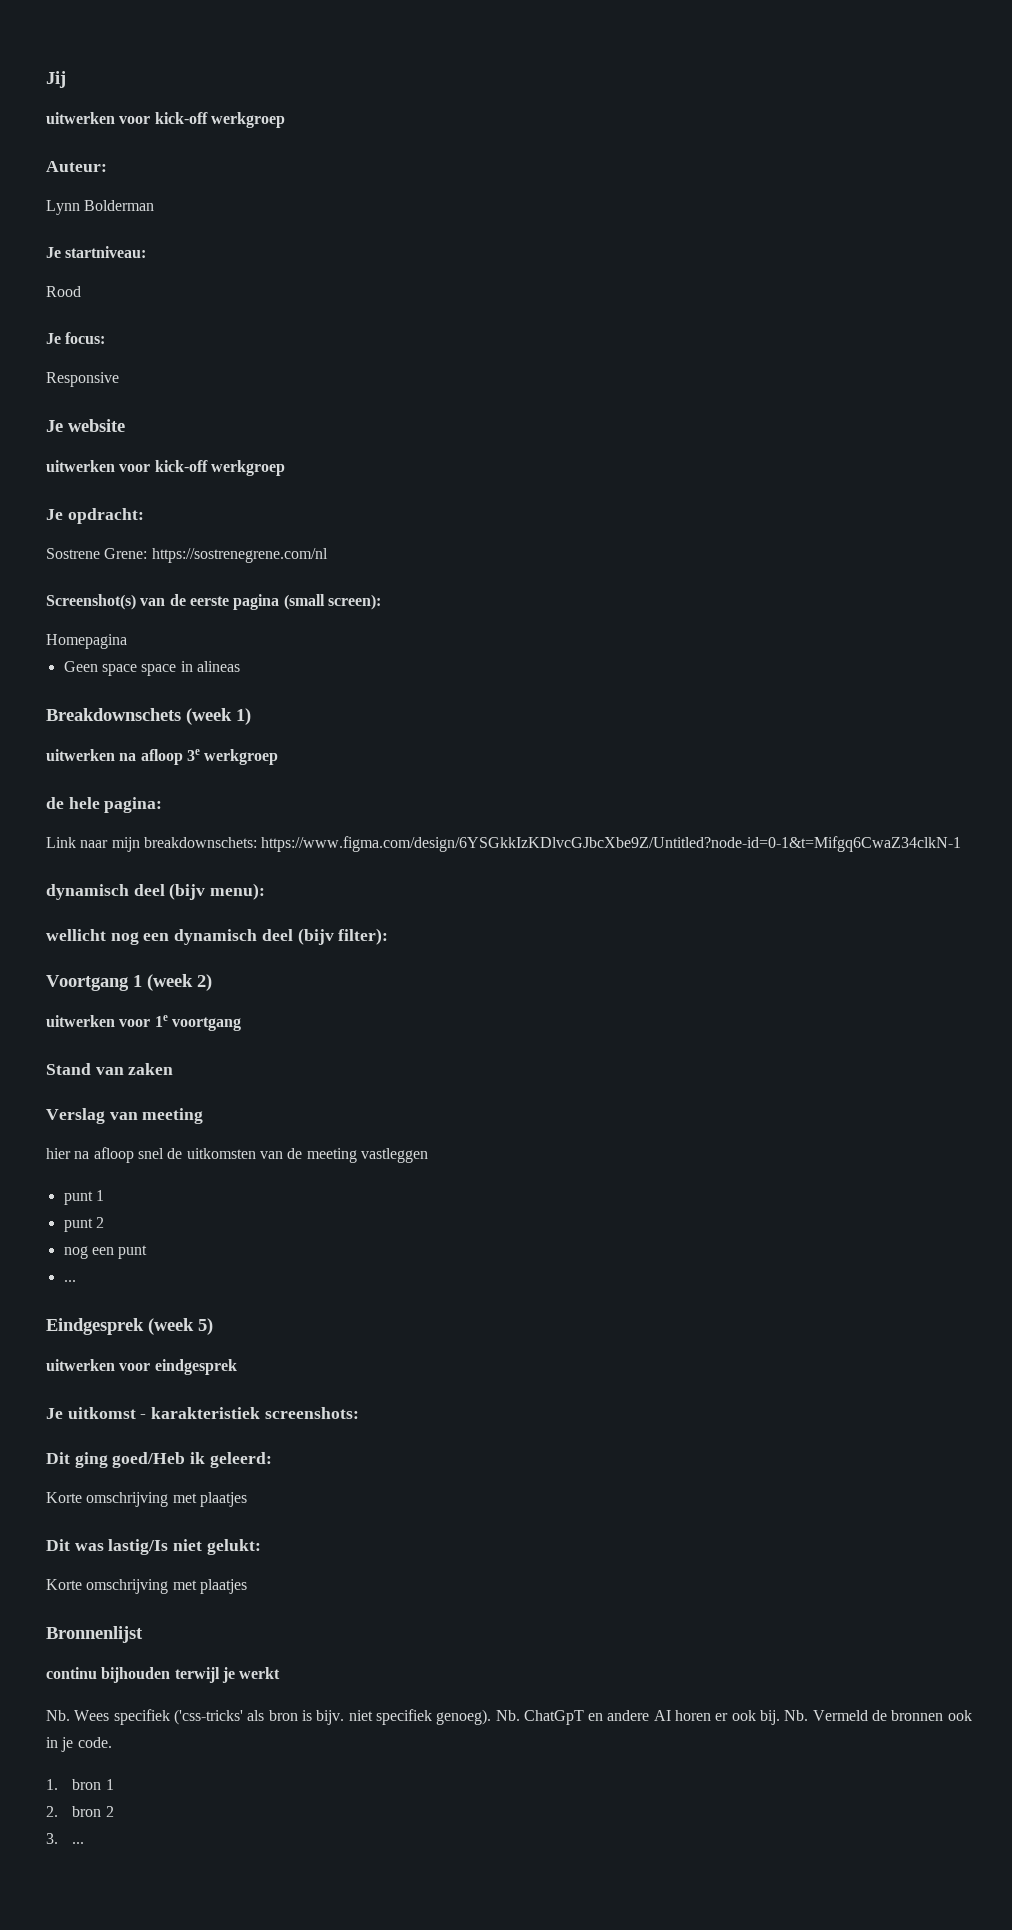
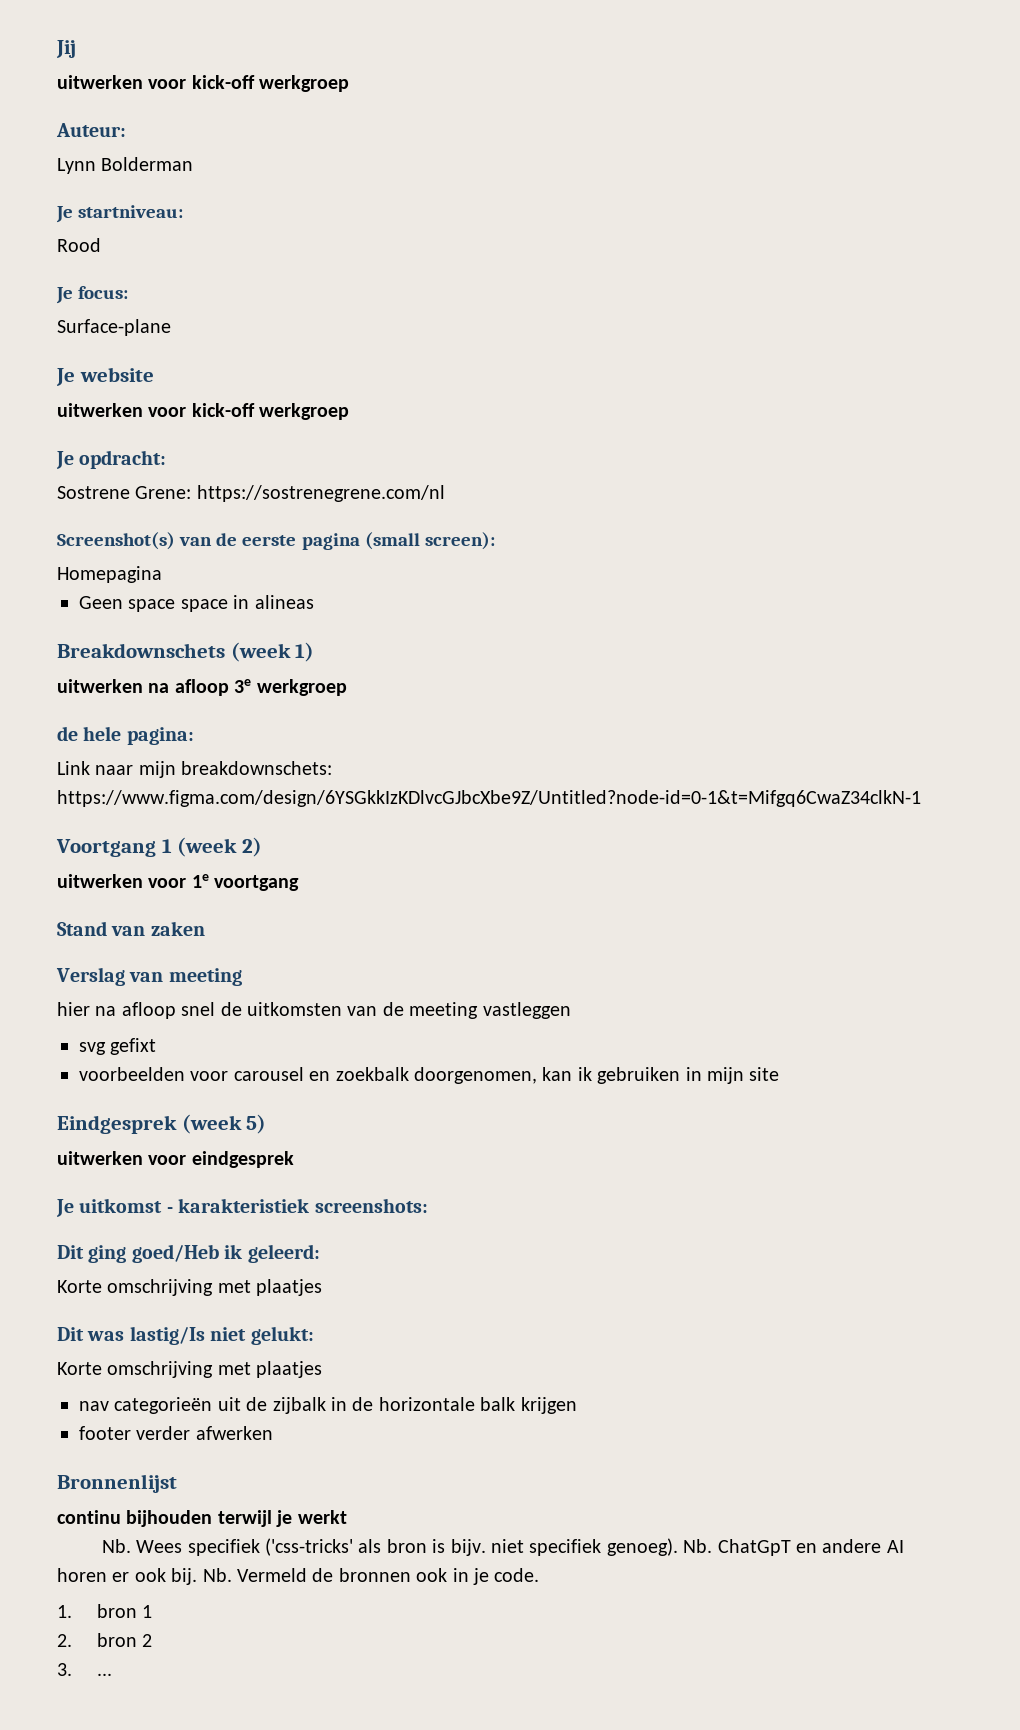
- Responsive
+ Surface-plane
- dynamisch deel (bijv menu):
- wellicht nog een dynamisch deel (bijv filter):
- punt 1
- punt 2
- nog een punt
- ...
+ svg gefixt
+ voorbeelden voor carousel en zoekbalk doorgenomen, kan ik gebruiken in mijn site
+ nav categorieën uit de zijbalk in de horizontale balk krijgen
+ footer verder afwerken

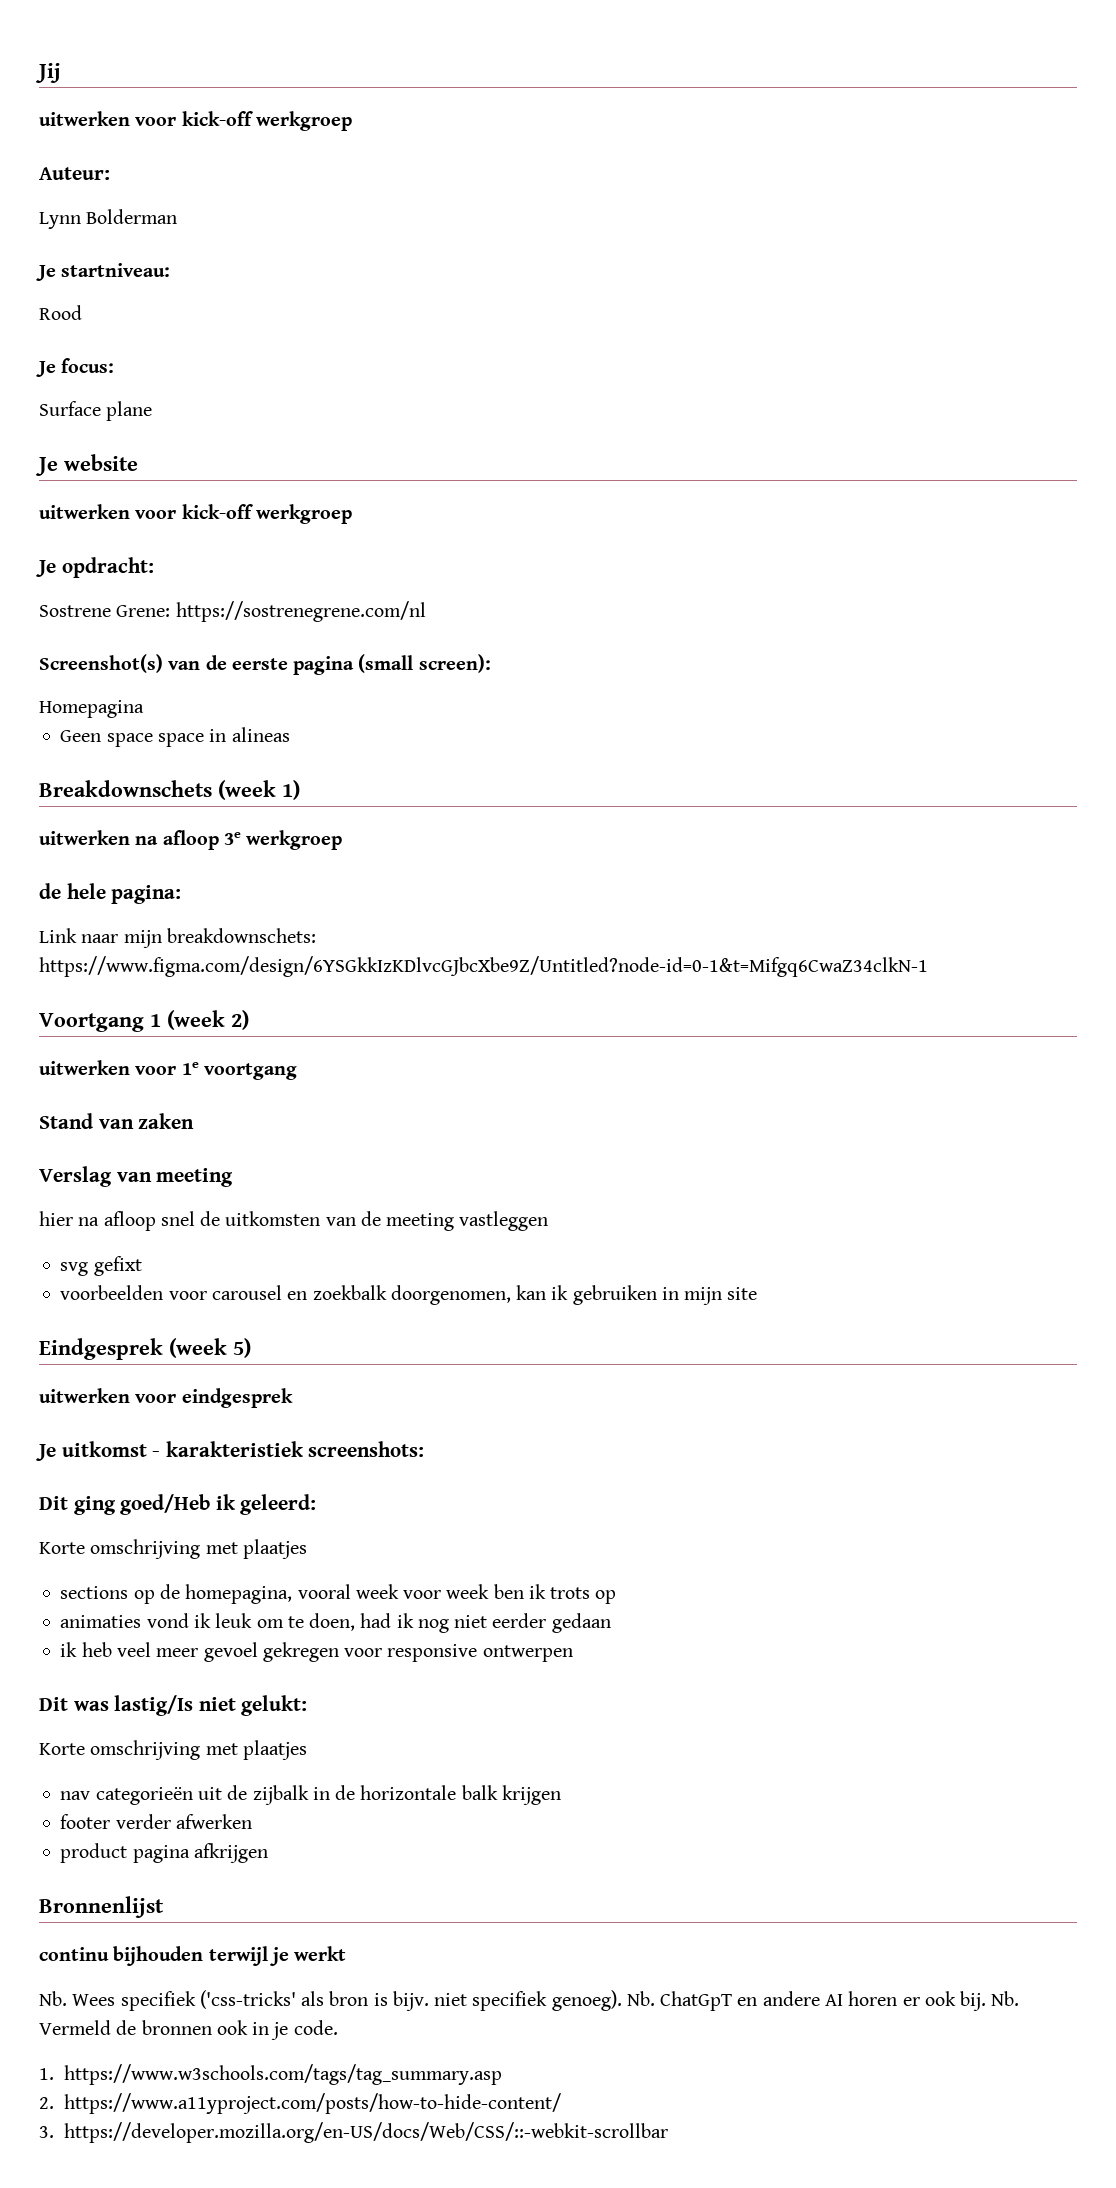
- Surface-plane
+ Surface plane
+ sections op de homepagina, vooral week voor week ben ik trots op
+ animaties vond ik leuk om te doen, had ik nog niet eerder gedaan
+ ik heb veel meer gevoel gekregen voor responsive ontwerpen
+ product pagina afkrijgen
- 1. bron 1
+ 1. https://www.w3schools.com/tags/tag_summary.asp
- 2. bron 2
+ 2. https://www.a11yproject.com/posts/how-to-hide-content/
- 3. ...
+ 3. https://developer.mozilla.org/en-US/docs/Web/CSS/::-webkit-scrollbar

